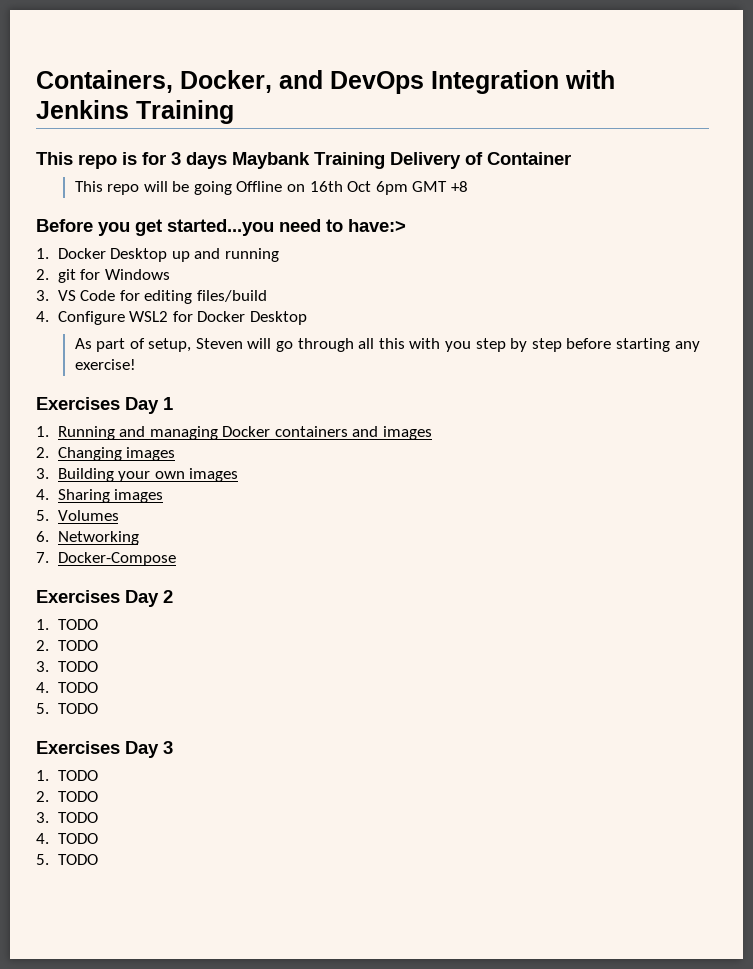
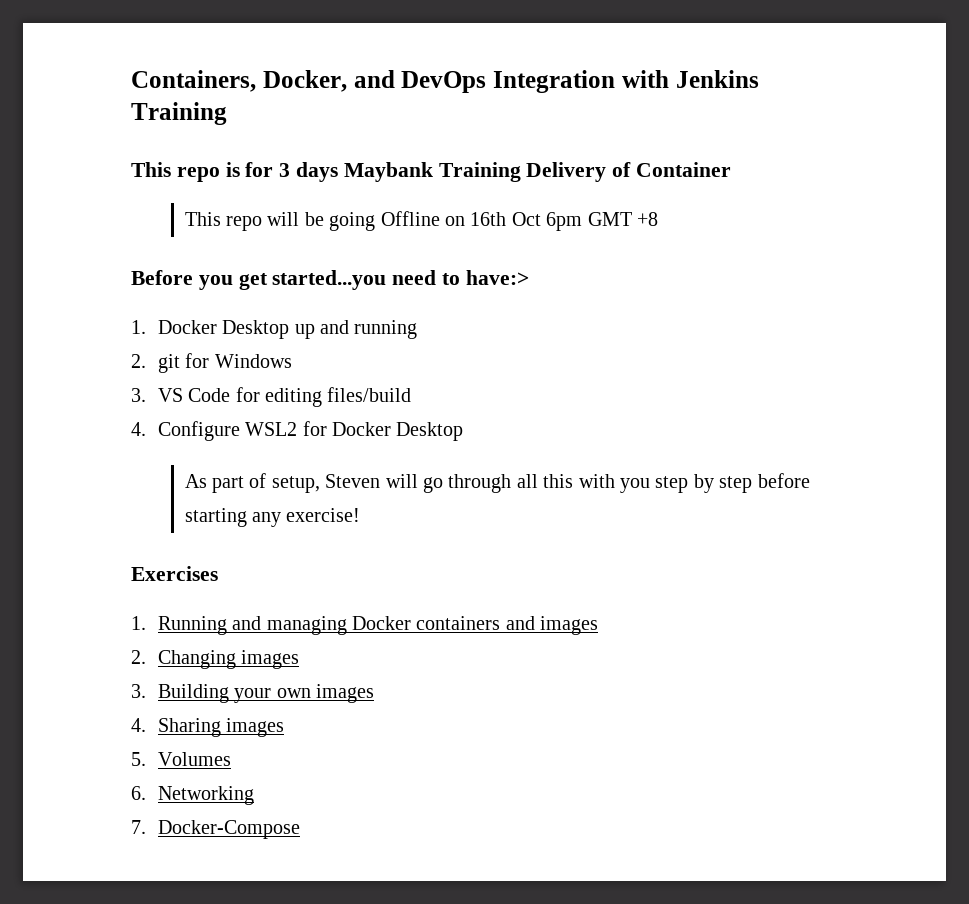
- Exercises Day 1
+ Exercises
- Exercises Day 2
- 1. TODO
- 2. TODO
- 3. TODO
- 4. TODO
- 5. TODO
- Exercises Day 3
- 1. TODO
- 2. TODO
- 3. TODO
- 4. TODO
- 5. TODO

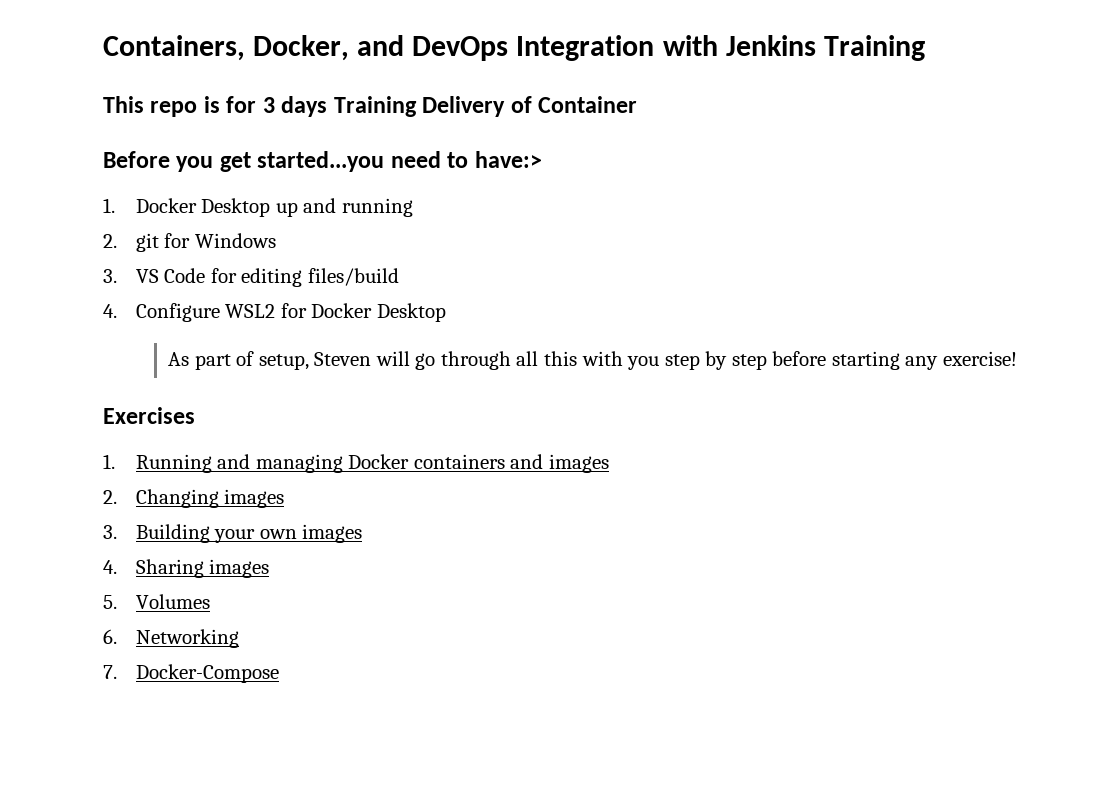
- This repo is for 3 days Maybank Training Delivery of Container
+ This repo is for 3 days Training Delivery of Container
- This repo will be going Offline on 16th Oct 6pm GMT +8

